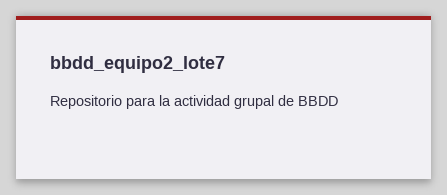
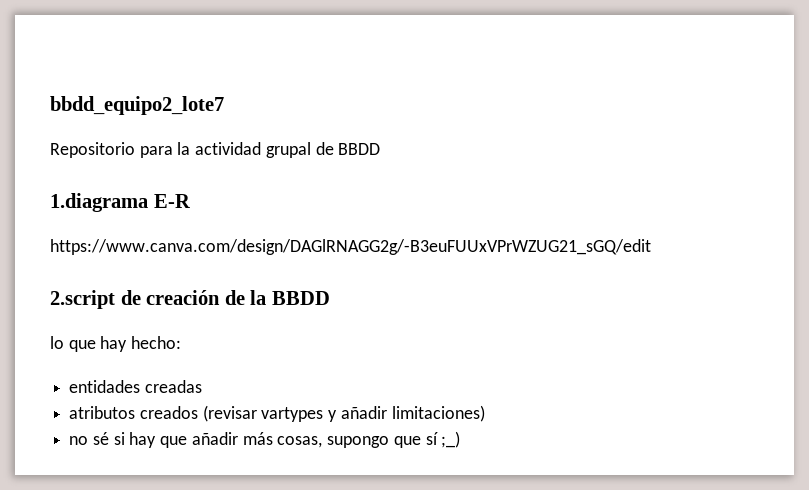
+ 1.diagrama E-R
+ https://www.canva.com/design/DAGlRNAGG2g/-B3euFUUxVPrWZUG21_sGQ/edit
+ 2.script de creación de la BBDD
+ lo que hay hecho:
+ entidades creadas
+ atributos creados (revisar vartypes y añadir limitaciones)
+ no sé si hay que añadir más cosas, supongo que sí ;_)

